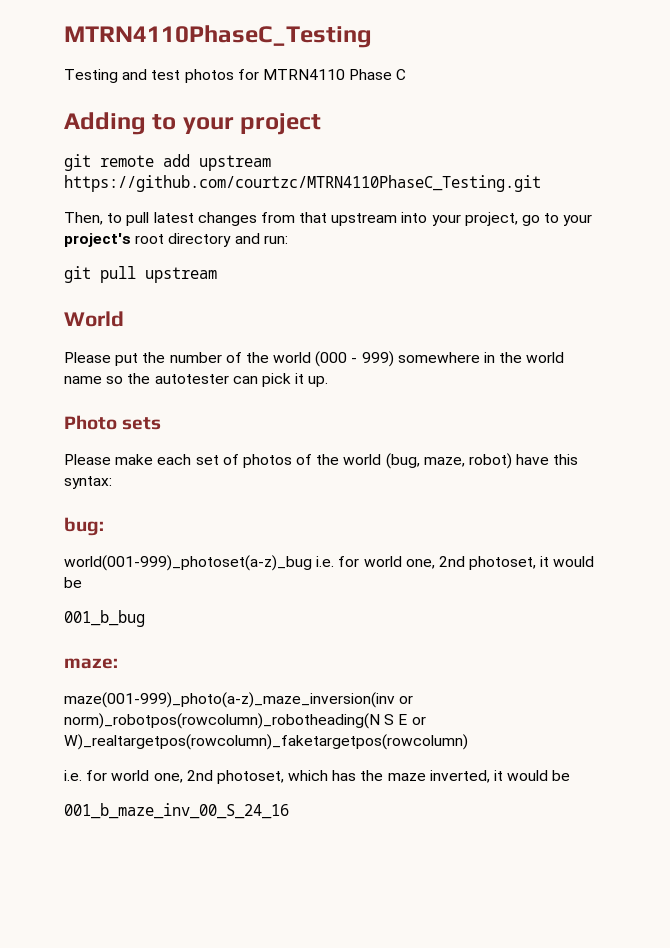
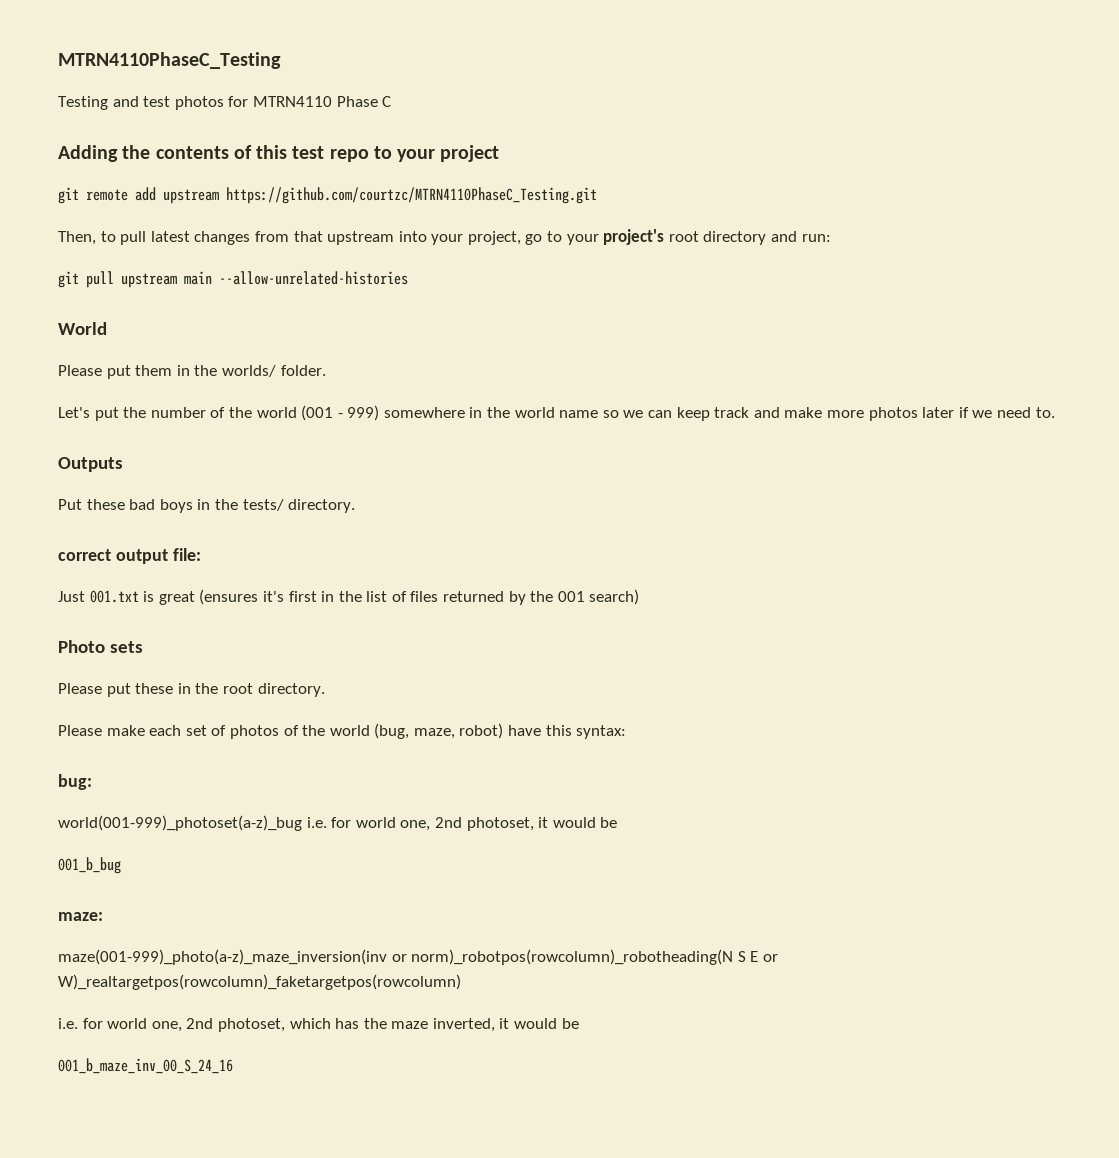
- Adding to your project
+ Adding the contents of this test repo to your project
- git pull upstream
+ git pull upstream main --allow-unrelated-histories
- Please put the number of the world (000 - 999) somewhere in the world name so the autotester can pick it up.
+ Please put them in the worlds/ folder.
+ Let's put the number of the world (001 - 999) somewhere in the world name so we can keep track and make more photos later if we need to.
+ Outputs
+ Put these bad boys in the tests/ directory.
+ correct output file:
+ Just 001.txt is great (ensures it's first in the list of files returned by the 001 search)
  Photo sets
+ Please put these in the root directory.

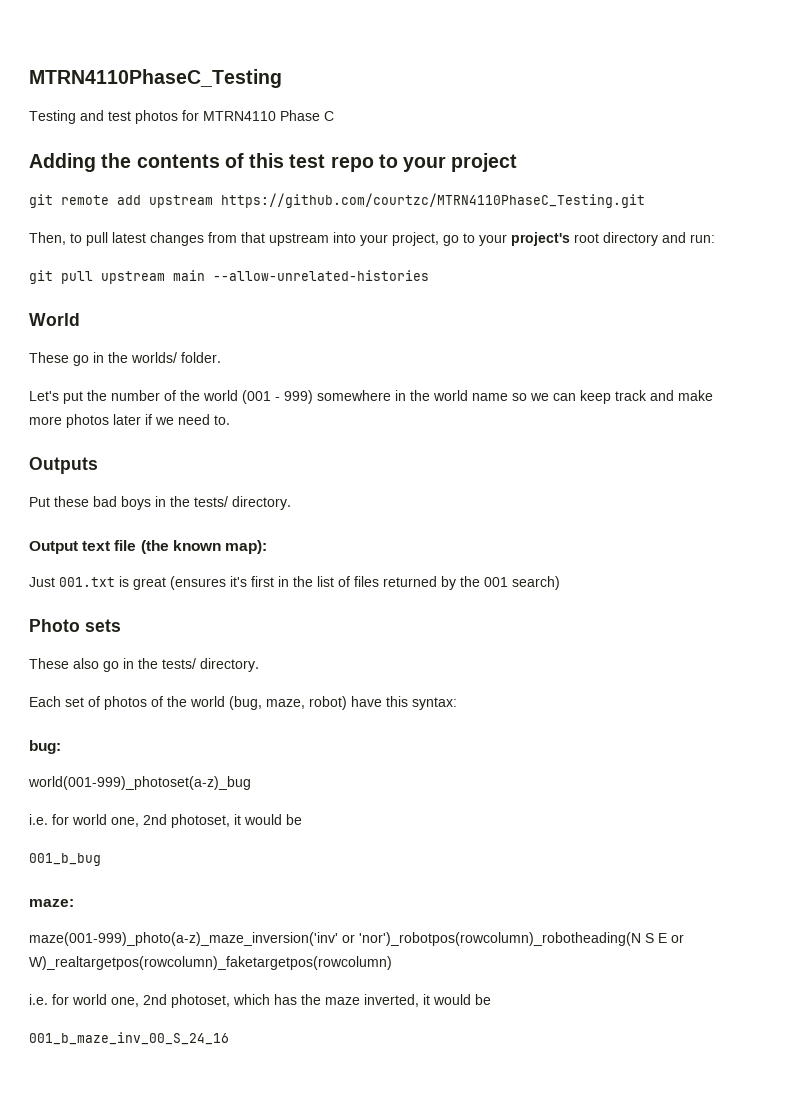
- Please put them in the worlds/ folder.
+ These go in the worlds/ folder.
- correct output file:
+ Output text file (the known map):
- Please put these in the root directory.
- Please make each set of photos of the world (bug, maze, robot) have this syntax:
+ These also go in the tests/ directory.
+ Each set of photos of the world (bug, maze, robot) have this syntax:
- world(001-999)_photoset(a-z)_bug i.e. for world one, 2nd photoset, it would be
+ world(001-999)_photoset(a-z)_bug
+ i.e. for world one, 2nd photoset, it would be
- maze(001-999)_photo(a-z)_maze_inversion(inv or norm)_robotpos(rowcolumn)_robotheading(N S E or W)_realtargetpos(rowcolumn)_faketargetpos(rowcolumn)
+ maze(001-999)_photo(a-z)_maze_inversion('inv' or 'nor')_robotpos(rowcolumn)_robotheading(N S E or W)_realtargetpos(rowcolumn)_faketargetpos(rowcolumn)

